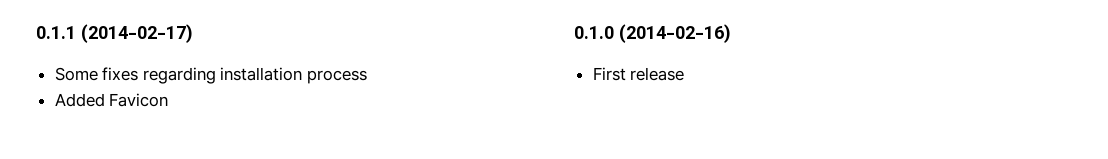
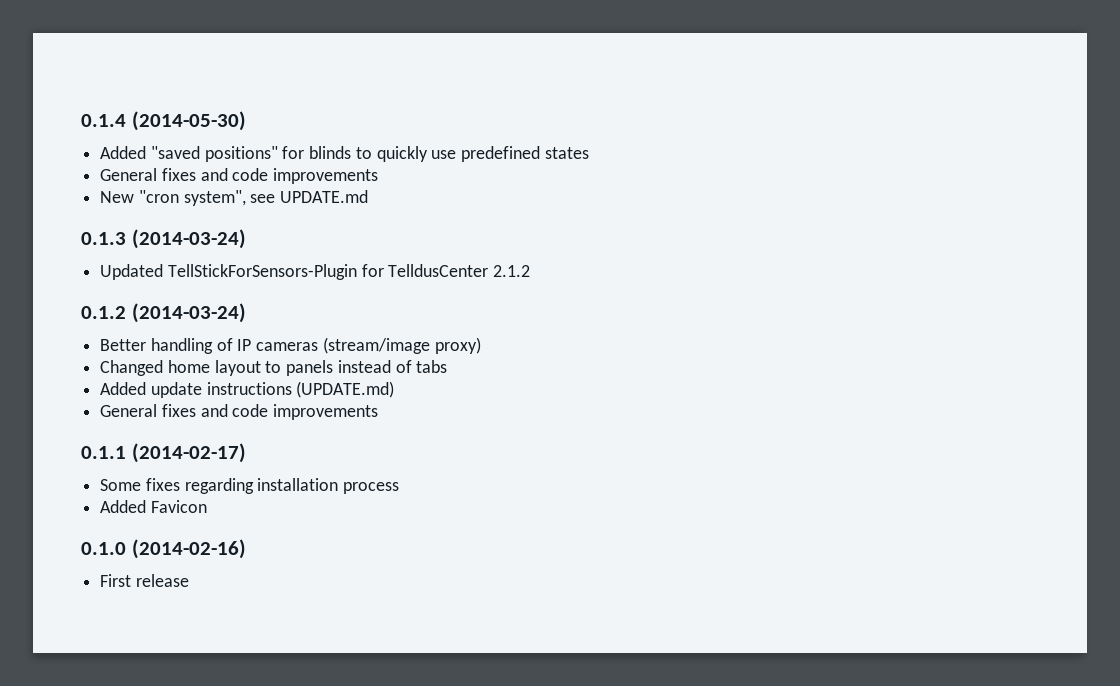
+ 0.1.4 (2014-05-30)
+ Added "saved positions" for blinds to quickly use predefined states
+ General fixes and code improvements
+ New "cron system", see UPDATE.md
+ 0.1.3 (2014-03-24)
+ Updated TellStickForSensors-Plugin for TelldusCenter 2.1.2
+ 0.1.2 (2014-03-24)
+ Better handling of IP cameras (stream/image proxy)
+ Changed home layout to panels instead of tabs
+ Added update instructions (UPDATE.md)
+ General fixes and code improvements

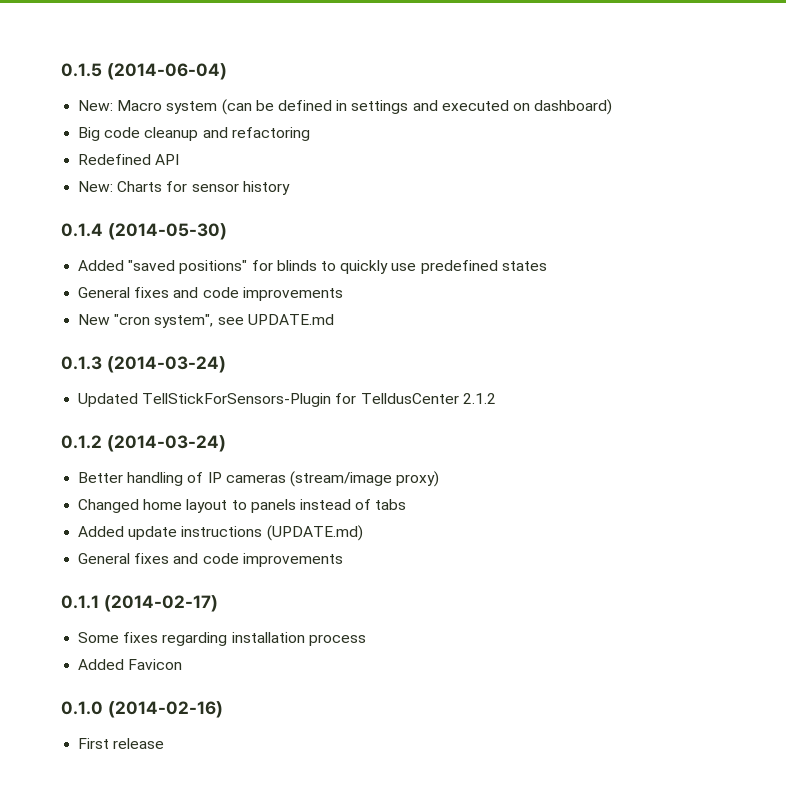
+ 0.1.5 (2014-06-04)
+ New: Macro system (can be defined in settings and executed on dashboard)
+ Big code cleanup and refactoring
+ Redefined API
+ New: Charts for sensor history

